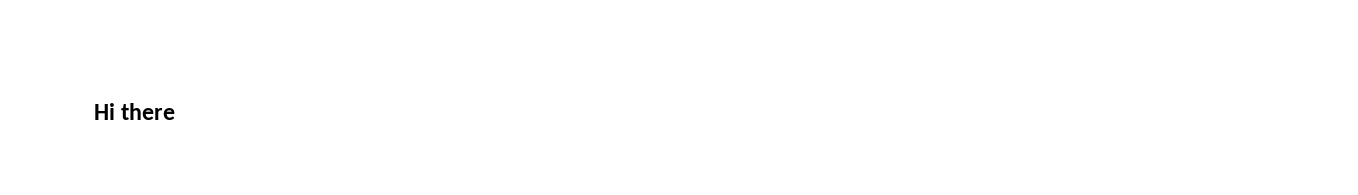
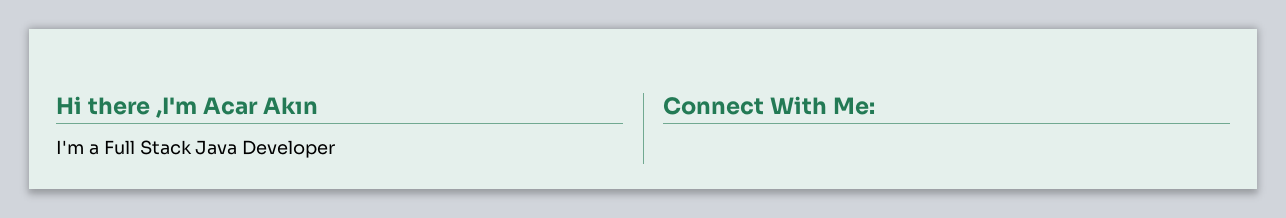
- Hi there
+ Hi there ,I'm Acar Akın
+ I'm a Full Stack Java Developer
+ Connect With Me:

